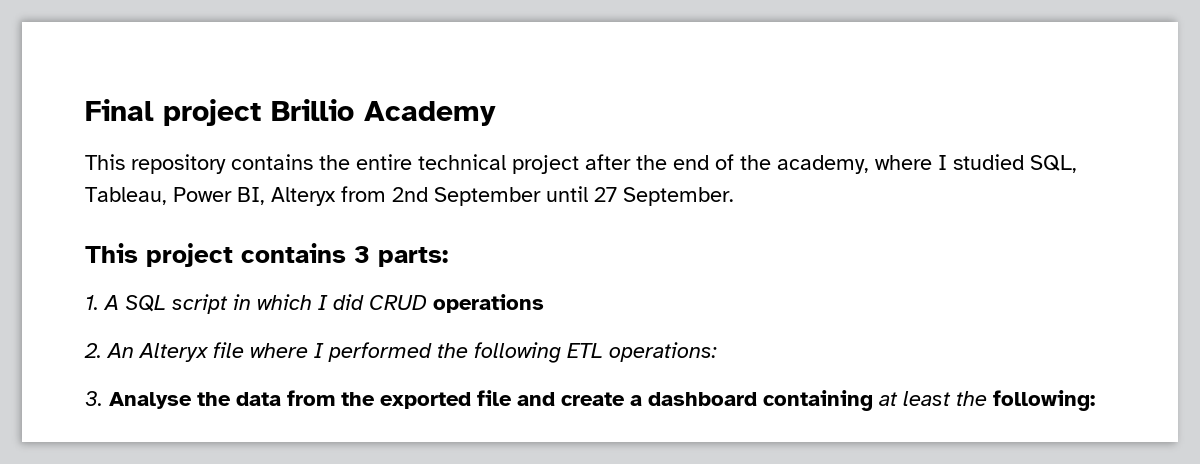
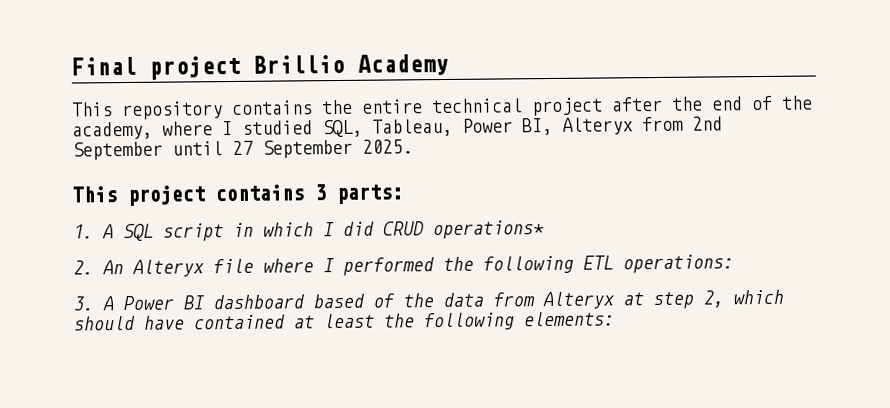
- This repository contains the entire technical project after the end of the academy, where I studied SQL, Tableau, Power BI, Alteryx from 2nd September until 27 September.
+ This repository contains the entire technical project after the end of the academy, where I studied SQL, Tableau, Power BI, Alteryx from 2nd September until 27 September 2025.
- 1. A SQL script in which I did CRUD operations
+ 1. A SQL script in which I did CRUD operations*
- 3. Analyse the data from the exported file and create a dashboard containing at least the following:
+ 3. A Power BI dashboard based of the data from Alteryx at step 2, which should have contained at least the following elements:

